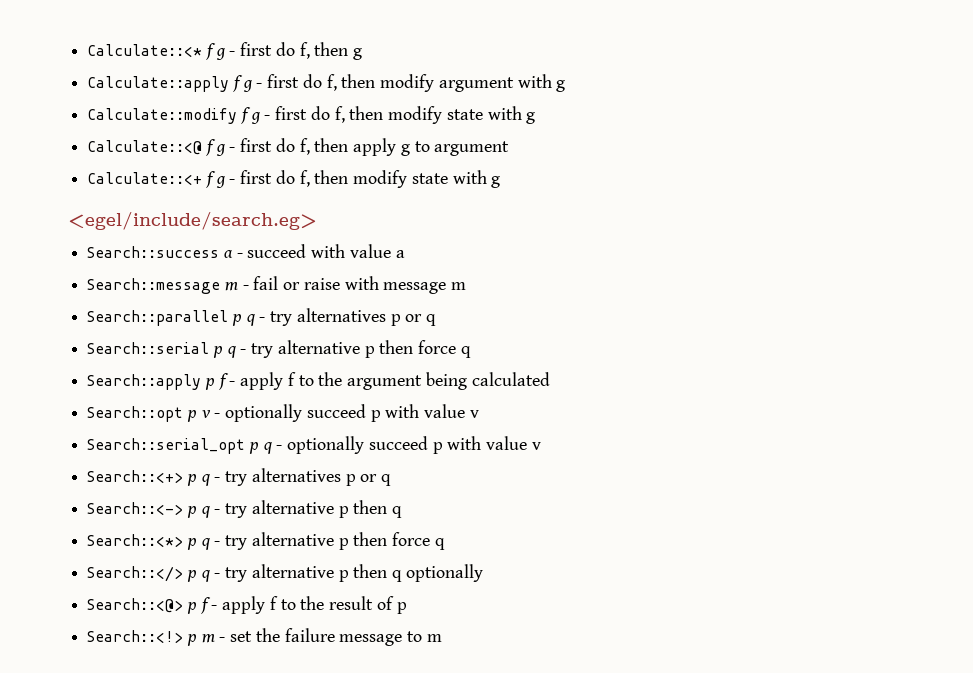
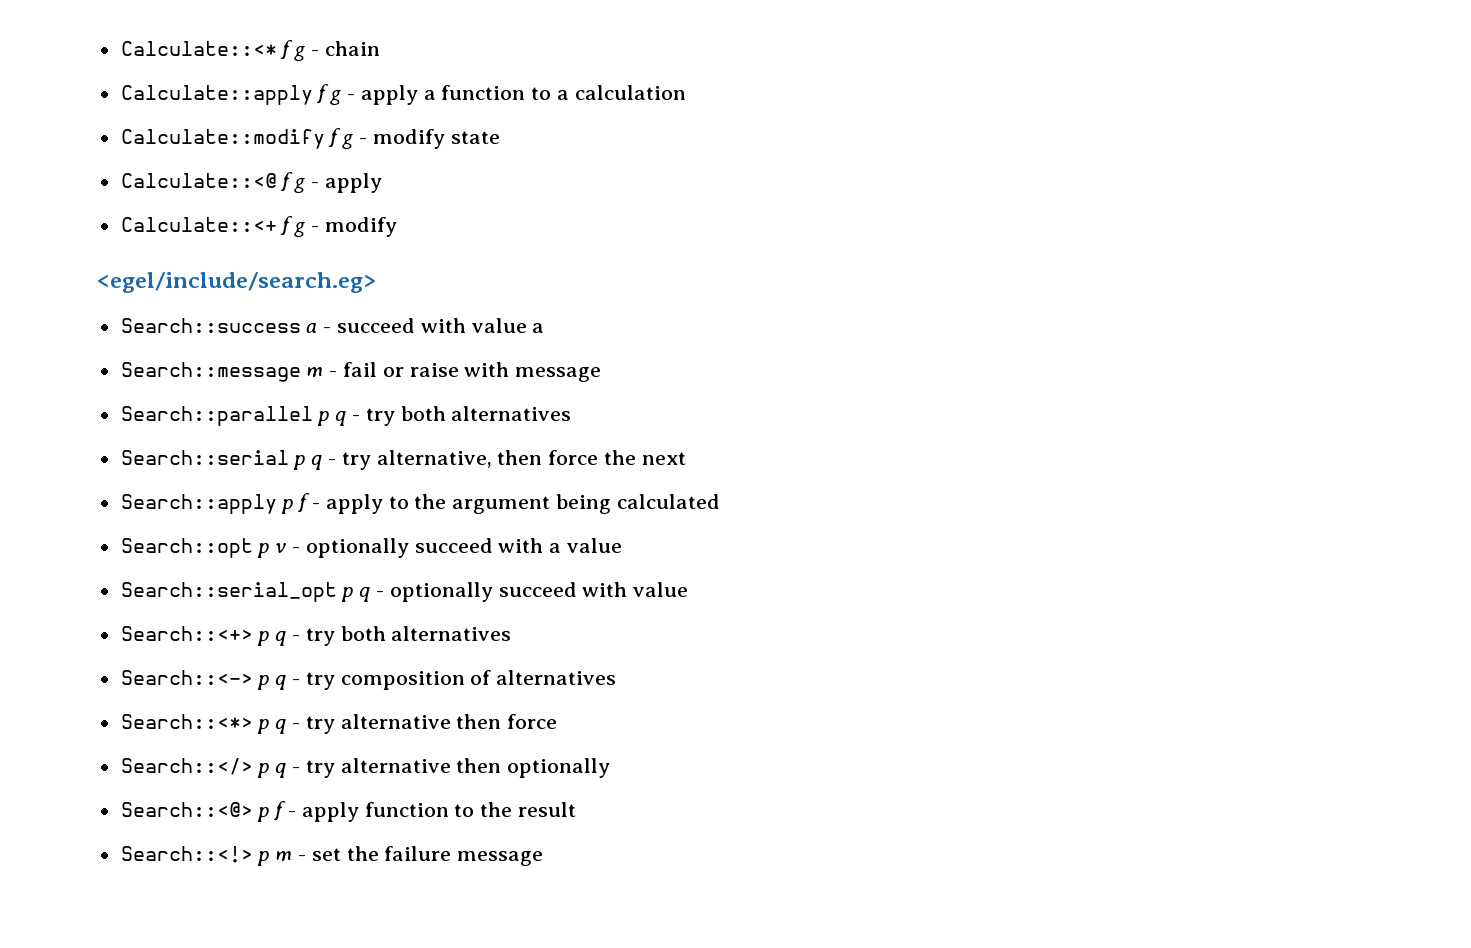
- Calculate::<* f g - first do f, then g
+ Calculate::<* f g - chain
- Calculate::apply f g - first do f, then modify argument with g
+ Calculate::apply f g - apply a function to a calculation
- Calculate::modify f g - first do f, then modify state with g
+ Calculate::modify f g - modify state
- Calculate::<@ f g - first do f, then apply g to argument
- Calculate::<+ f g - first do f, then modify state with g
+ Calculate::<@ f g - apply
+ Calculate::<+ f g - modify
- Search::message m - fail or raise with message m
+ Search::message m - fail or raise with message
- Search::parallel p q - try alternatives p or q
+ Search::parallel p q - try both alternatives
- Search::serial p q - try alternative p then force q
+ Search::serial p q - try alternative, then force the next
- Search::apply p f - apply f to the argument being calculated
+ Search::apply p f - apply to the argument being calculated
- Search::opt p v - optionally succeed p with value v
+ Search::opt p v - optionally succeed with a value
- Search::serial_opt p q - optionally succeed p with value v
+ Search::serial_opt p q - optionally succeed with value
- Search::<+> p q - try alternatives p or q
+ Search::<+> p q - try both alternatives
- Search::<-> p q - try alternative p then q
+ Search::<-> p q - try composition of alternatives
- Search::<*> p q - try alternative p then force q
+ Search::<*> p q - try alternative then force
- Search::</> p q - try alternative p then q optionally
+ Search::</> p q - try alternative then optionally
- Search::<@> p f - apply f to the result of p
+ Search::<@> p f - apply function to the result
- Search::<!> p m - set the failure message to m
+ Search::<!> p m - set the failure message

